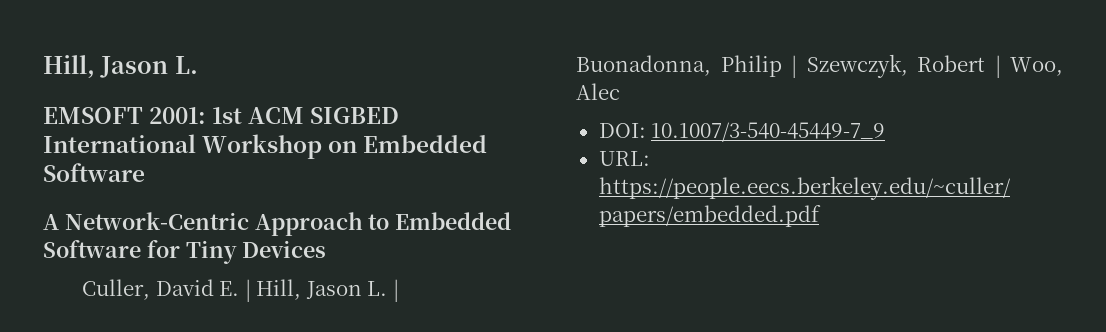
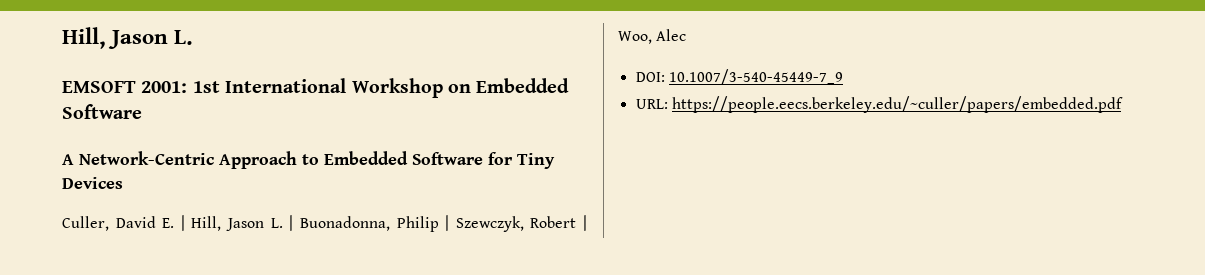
- EMSOFT 2001: 1st ACM SIGBED International Workshop on Embedded Software
+ EMSOFT 2001: 1st International Workshop on Embedded Software

